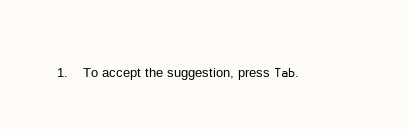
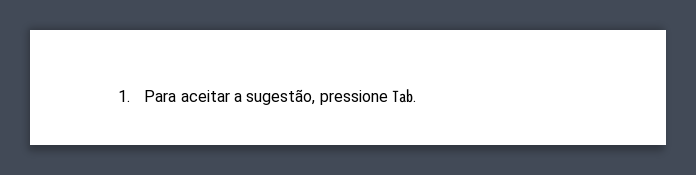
- 1. To accept the suggestion, press Tab.
+ 1. Para aceitar a sugestão, pressione Tab.

